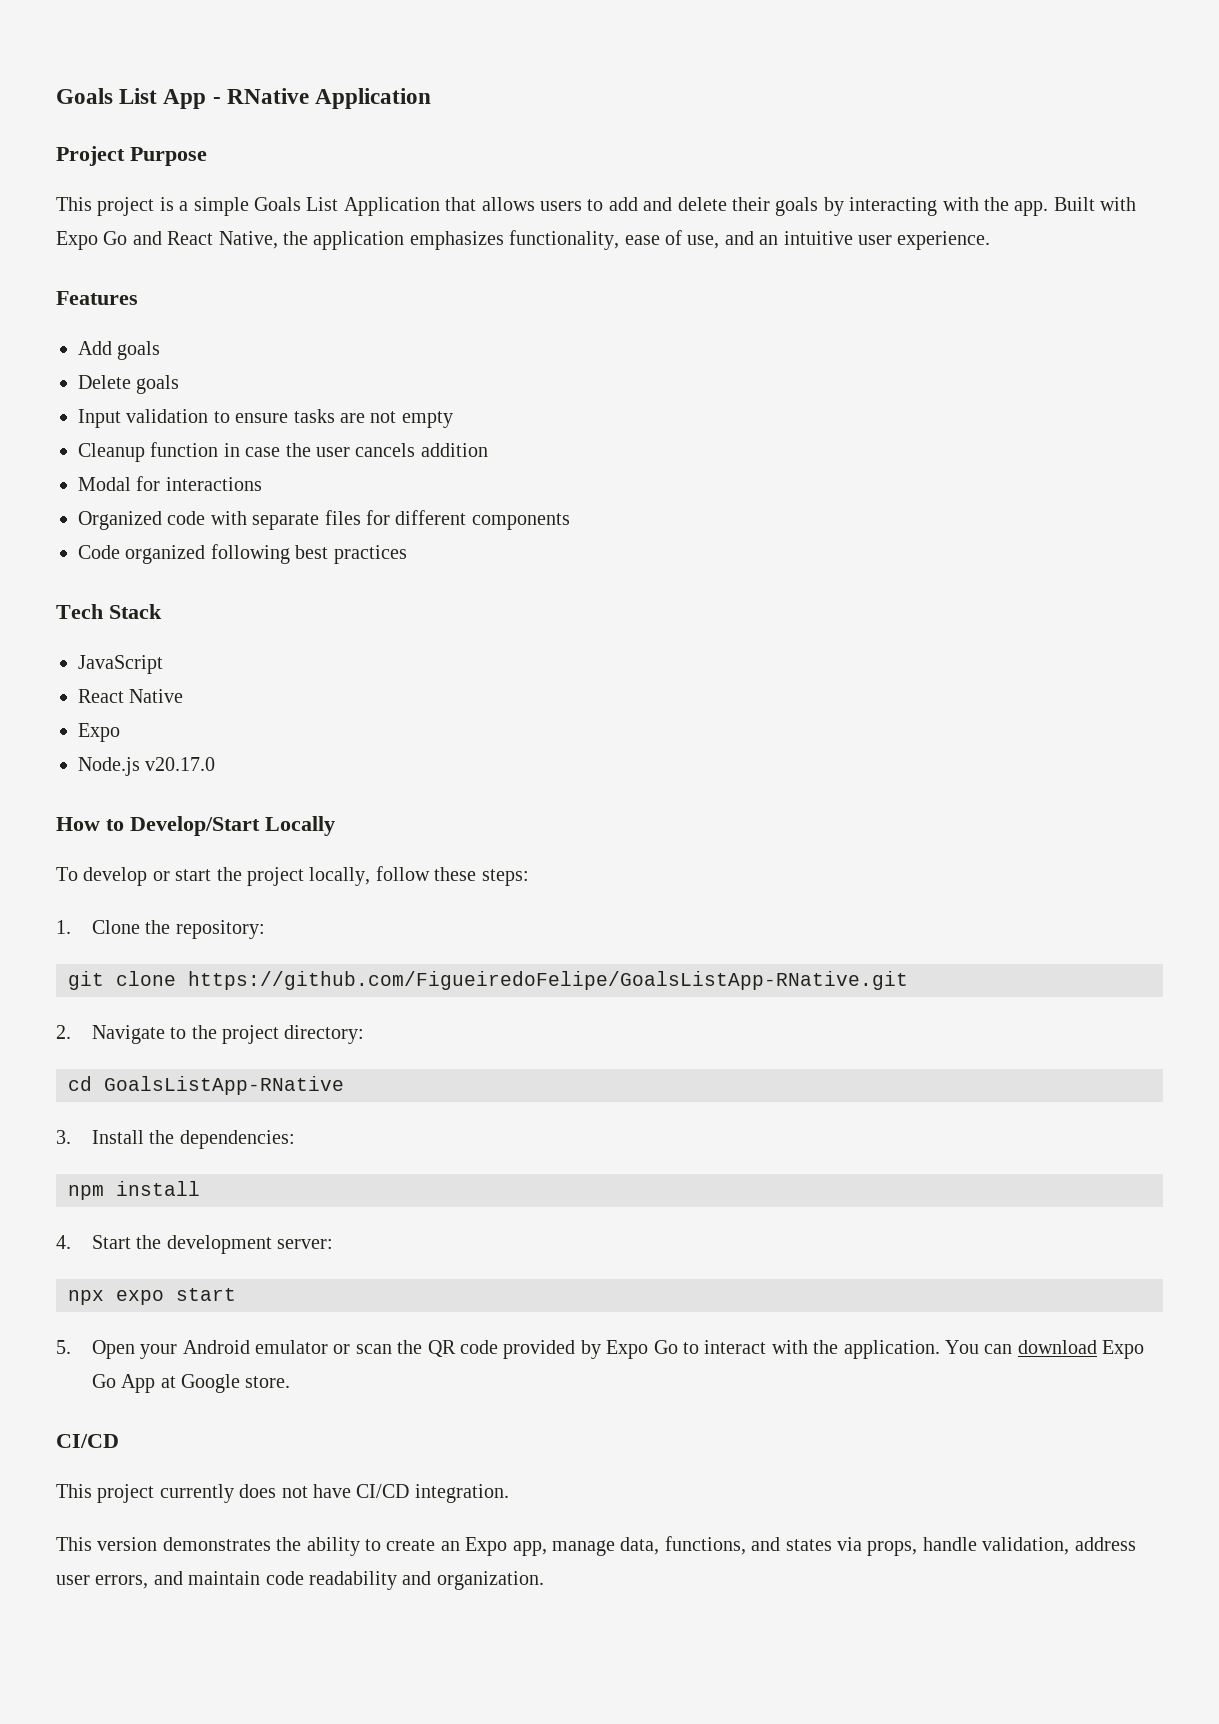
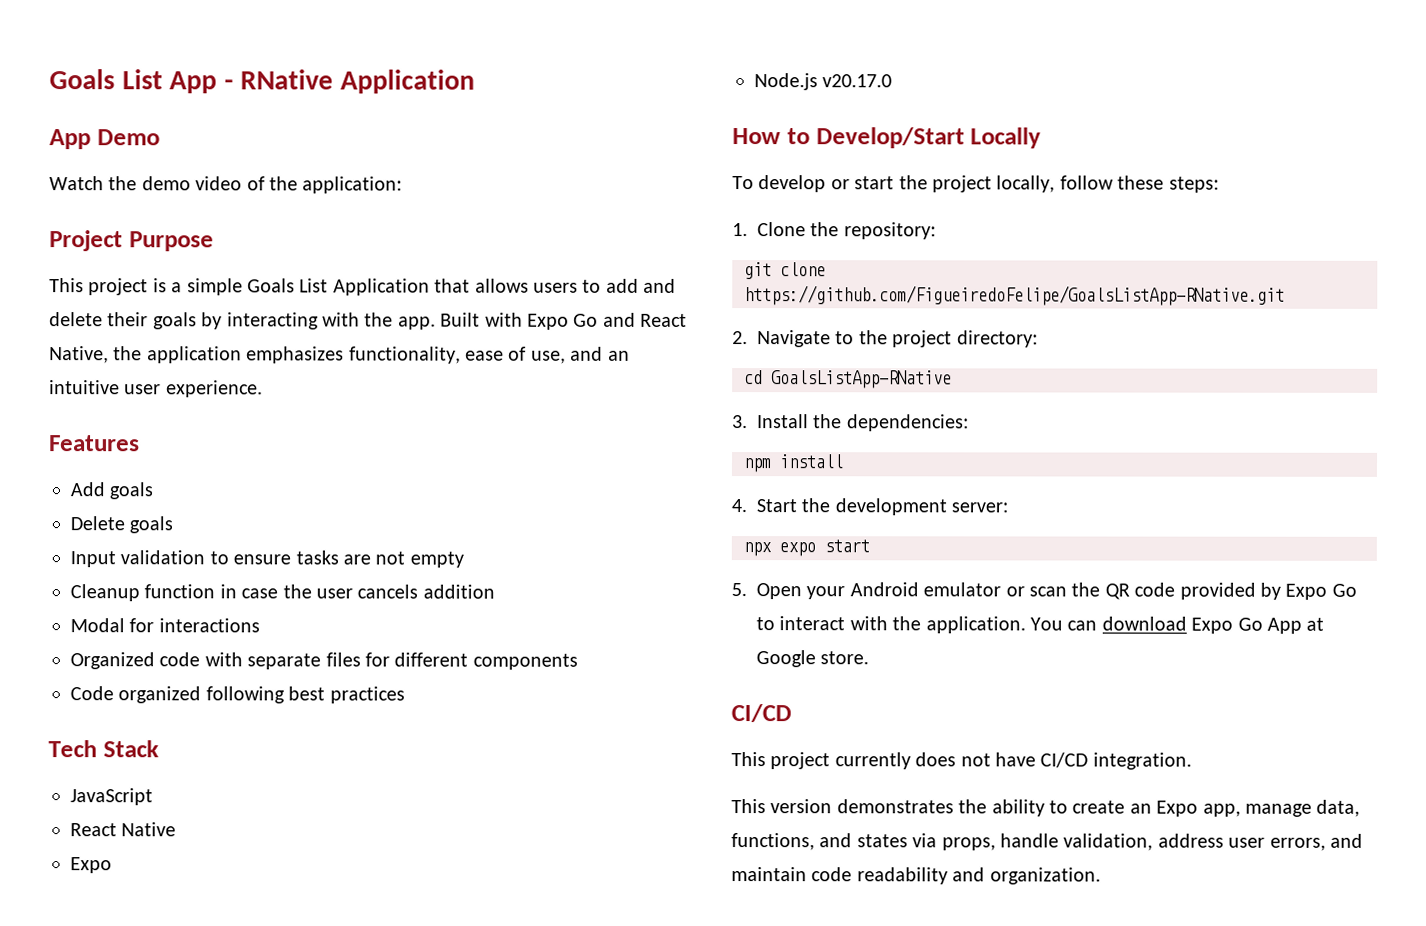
+ App Demo
+ Watch the demo video of the application:

